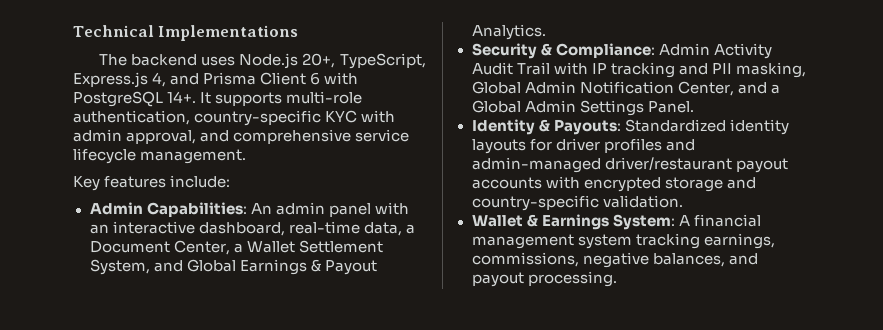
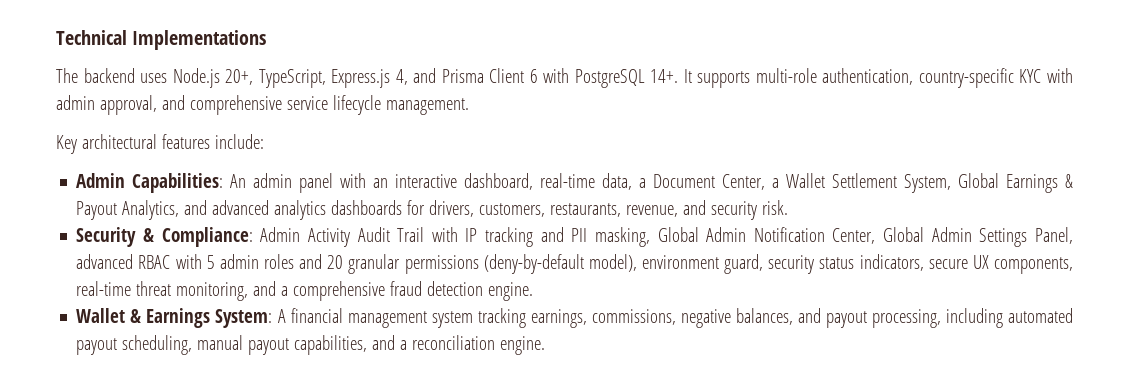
- Key features include:
+ Key architectural features include:
- Admin Capabilities: An admin panel with an interactive dashboard, real-time data, a Document Center, a Wallet Settlement System, and Global Earnings & Payout Analytics.
+ Admin Capabilities: An admin panel with an interactive dashboard, real-time data, a Document Center, a Wallet Settlement System, Global Earnings & Payout Analytics, and advanced analytics dashboards for drivers, customers, restaurants, revenue, and security risk.
- Security & Compliance: Admin Activity Audit Trail with IP tracking and PII masking, Global Admin Notification Center, and a Global Admin Settings Panel.
- Identity & Payouts: Standardized identity layouts for driver profiles and admin-managed driver/restaurant payout accounts with encrypted storage and country-specific validation.
+ Security & Compliance: Admin Activity Audit Trail with IP tracking and PII masking, Global Admin Notification Center, Global Admin Settings Panel, advanced RBAC with 5 admin roles and 20 granular permissions (deny-by-default model), environment guard, security status indicators, secure UX components, real-time threat monitoring, and a comprehensive fraud detection engine.
- Wallet & Earnings System: A financial management system tracking earnings, commissions, negative balances, and payout processing.
+ Wallet & Earnings System: A financial management system tracking earnings, commissions, negative balances, and payout processing, including automated payout scheduling, manual payout capabilities, and a reconciliation engine.

